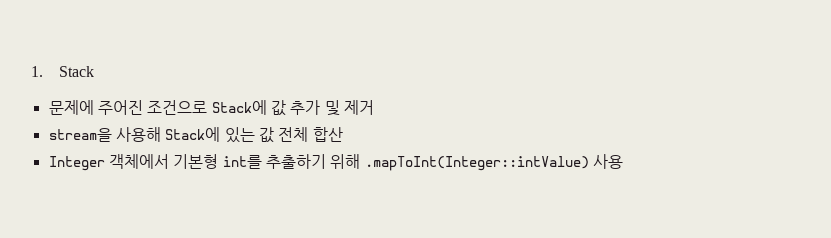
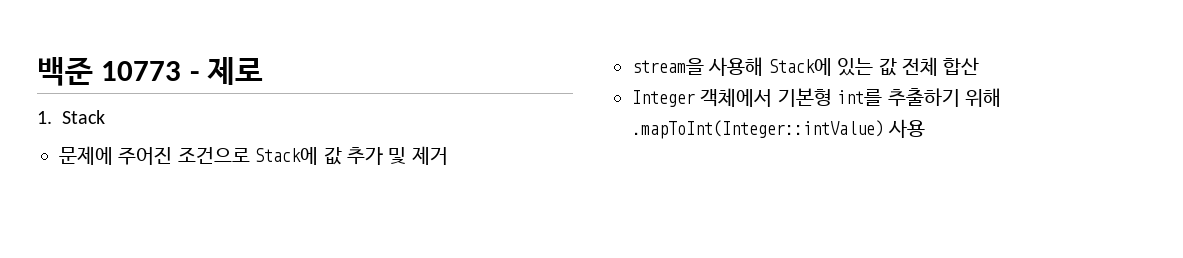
+ 백준 10773 - 제로

